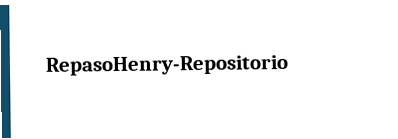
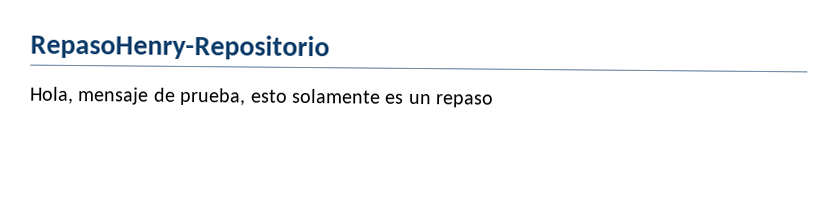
+ Hola, mensaje de prueba, esto solamente es un repaso

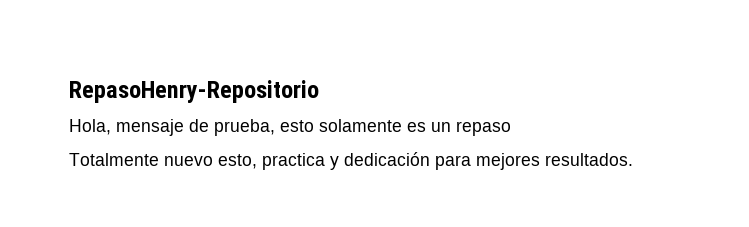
+ Totalmente nuevo esto, practica y dedicación para mejores resultados.

